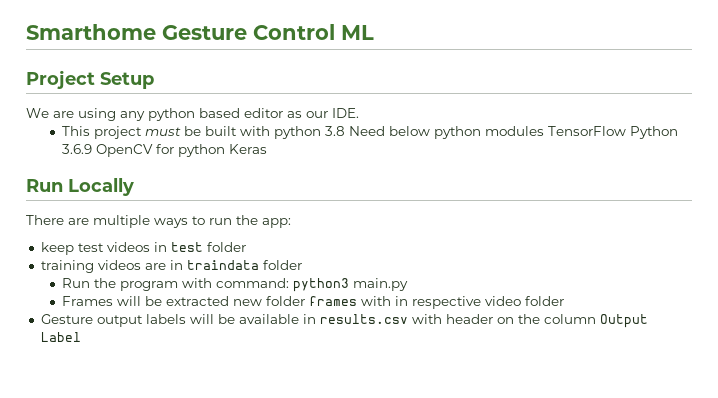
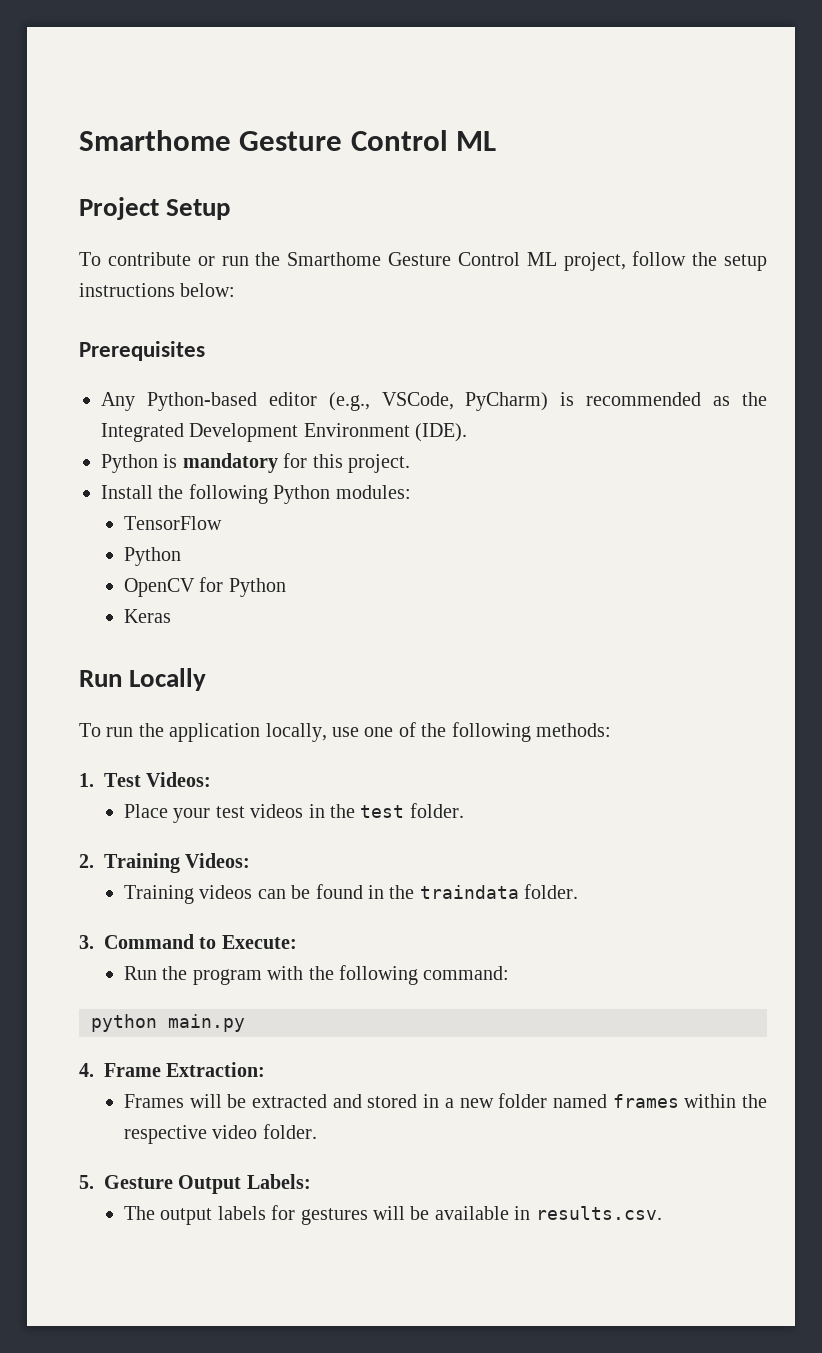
- We are using any python based editor as our IDE.
- This project must be built with python 3.8 Need below python modules TensorFlow Python 3.6.9 OpenCV for python Keras
+ To contribute or run the Smarthome Gesture Control ML project, follow the setup instructions below:
+ Prerequisites
+ Any Python-based editor (e.g., VSCode, PyCharm) is recommended as the Integrated Development Environment (IDE).
+ Python is mandatory for this project.
+ Install the following Python modules:
+ TensorFlow
+ Python
+ OpenCV for Python
+ Keras
- There are multiple ways to run the app:
- keep test videos in test folder
- training videos are in traindata folder
+ To run the application locally, use one of the following methods:
+ 1. Test Videos:
+ Place your test videos in the test folder.
+ 2. Training Videos:
+ Training videos can be found in the traindata folder.
+ 3. Command to Execute:
- Run the program with command: python3 main.py
+ Run the program with the following command:
+ python main.py
+ 4. Frame Extraction:
- Frames will be extracted new folder frames with in respective video folder
- Gesture output labels will be available in results.csv with header on the column Output Label
+ Frames will be extracted and stored in a new folder named frames within the respective video folder.
+ 5. Gesture Output Labels:
+ The output labels for gestures will be available in results.csv.

